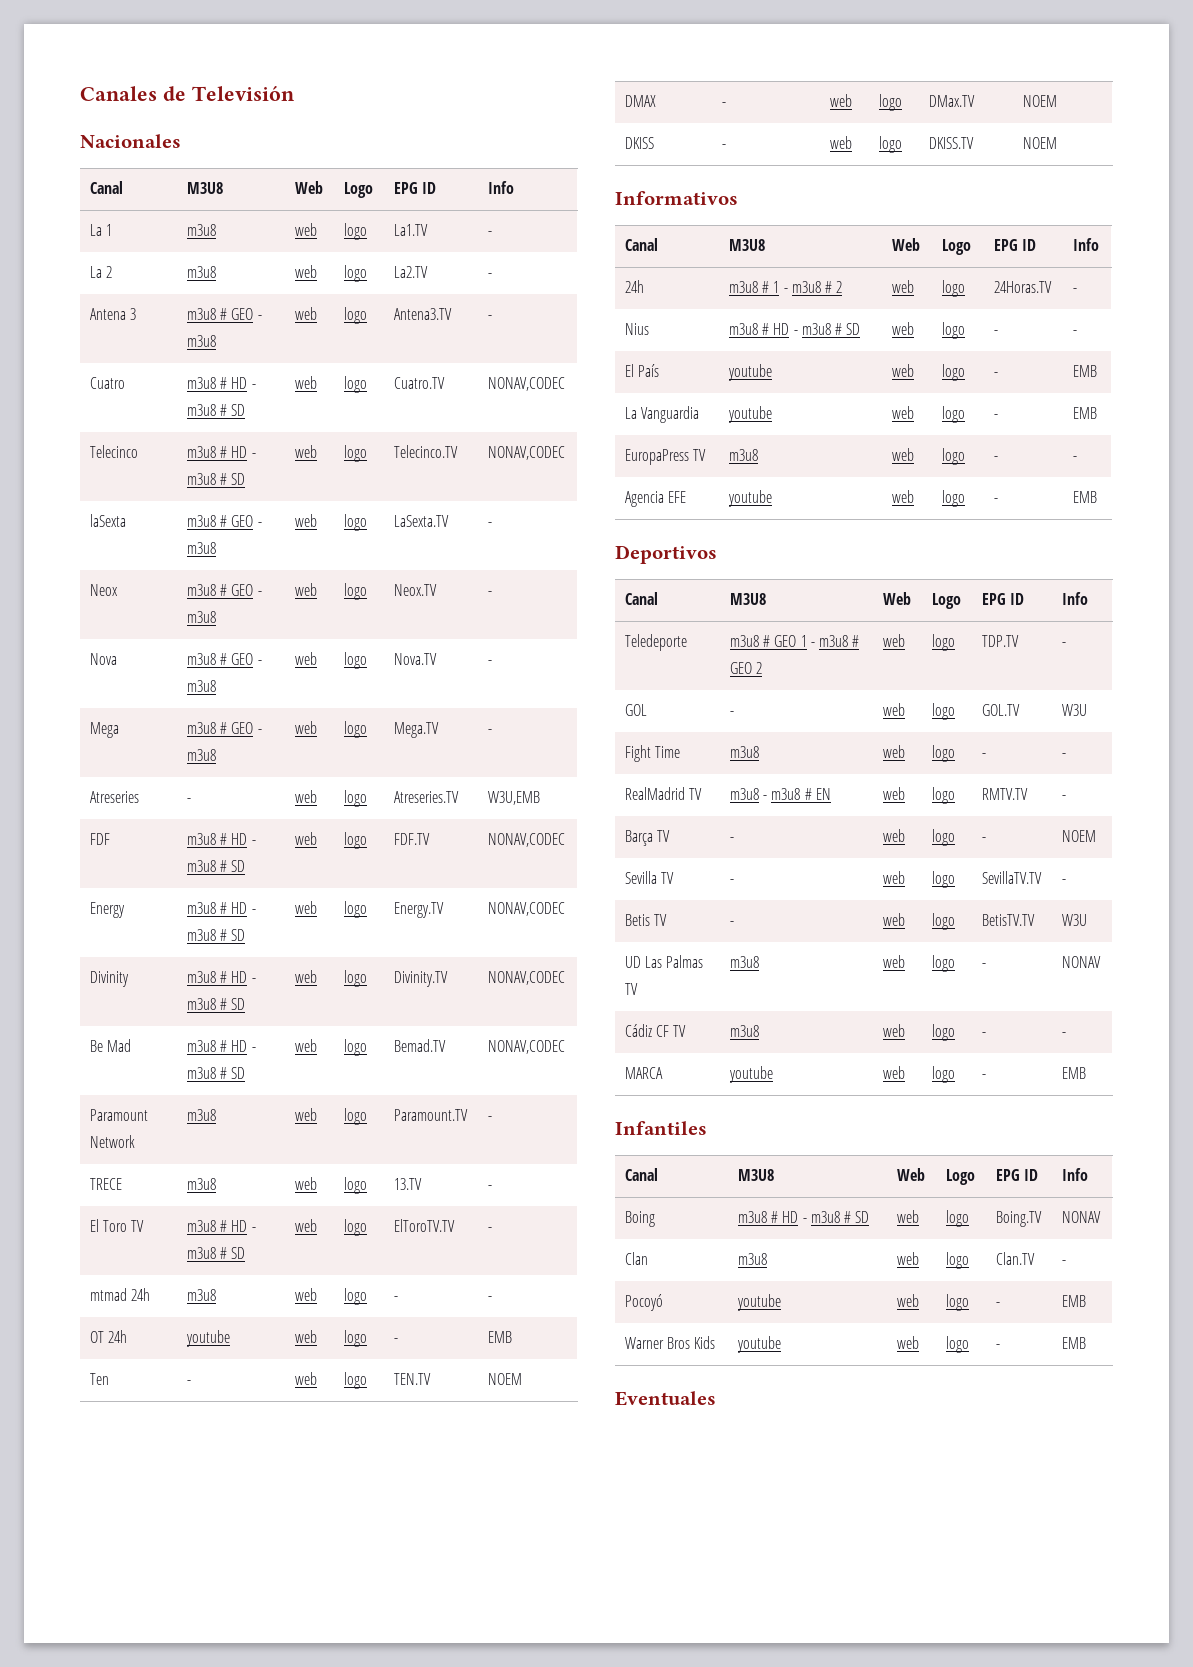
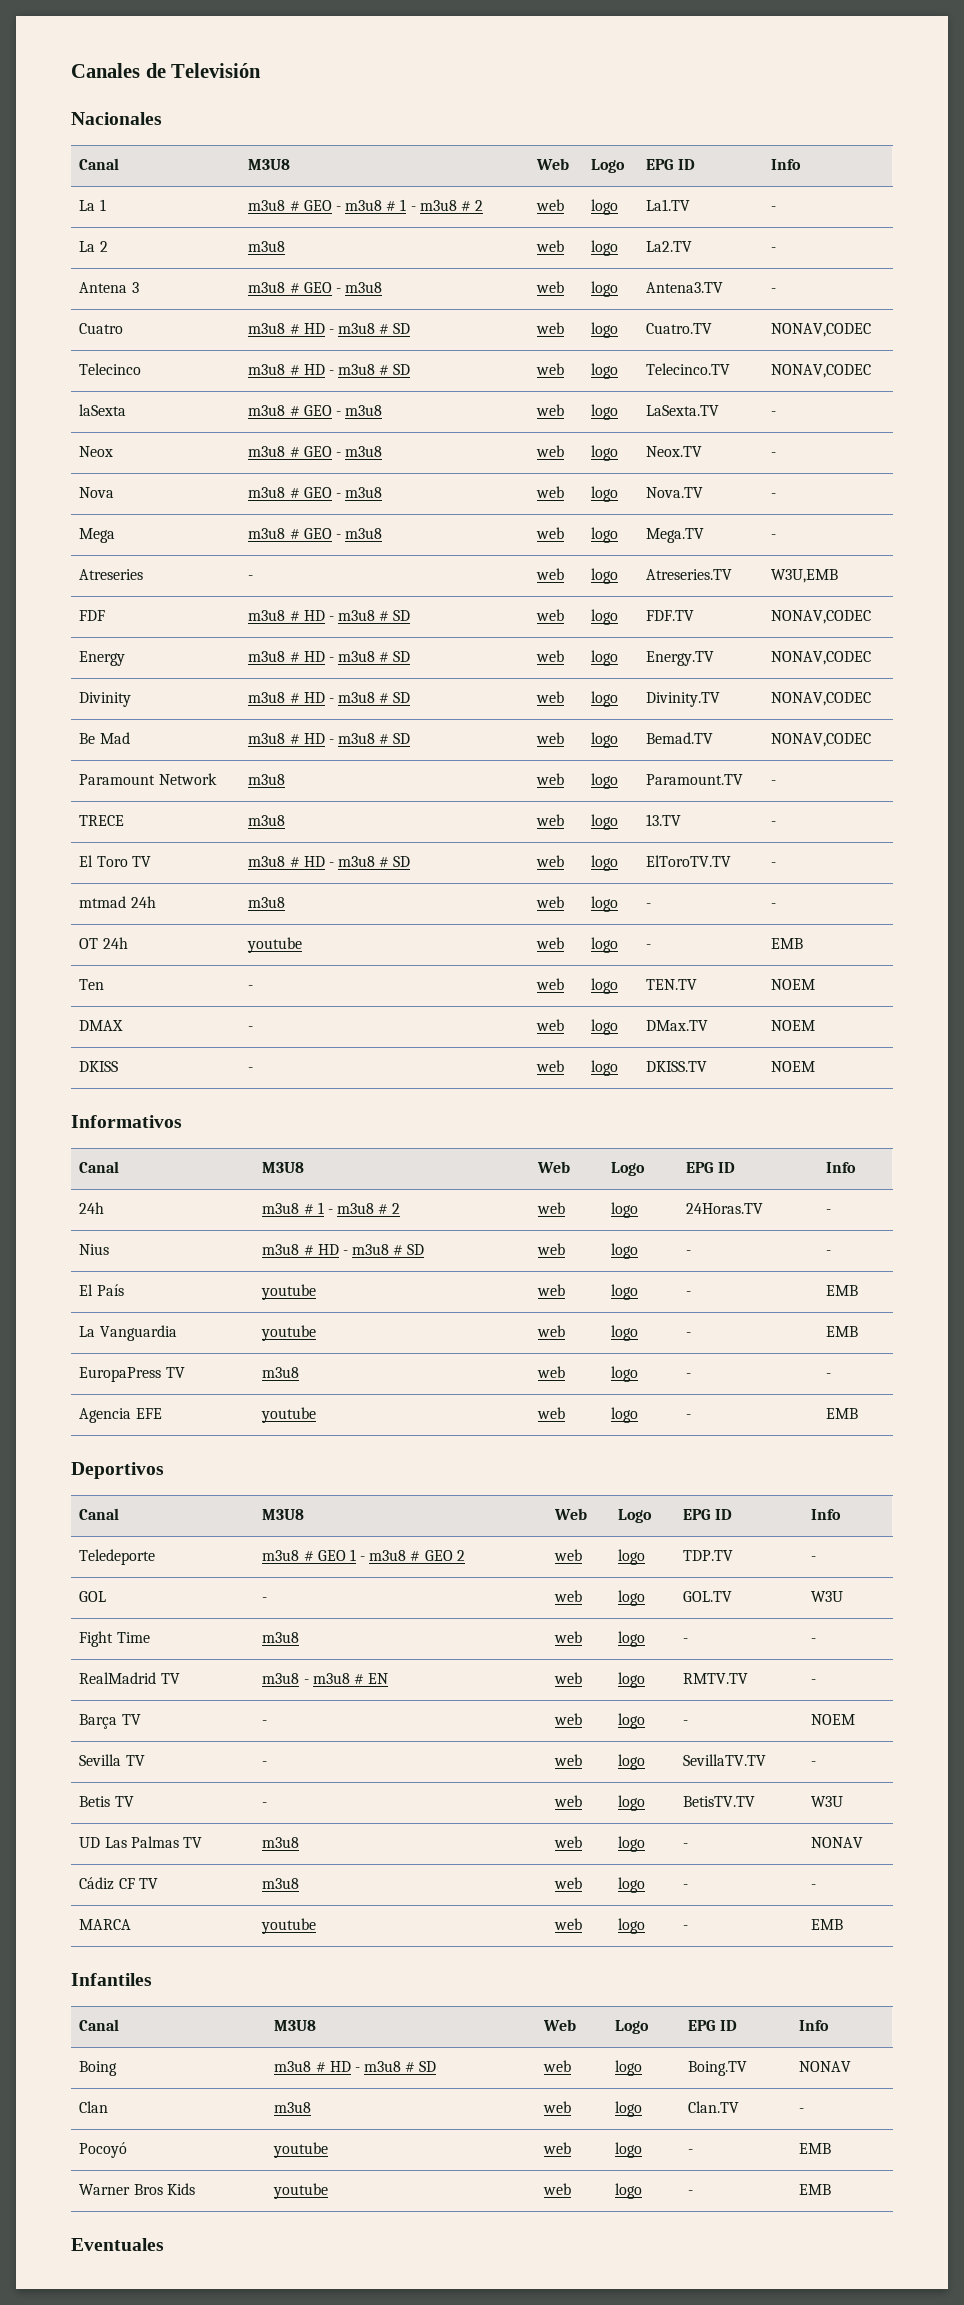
- La 1 | m3u8 | web | logo | La1.TV | -
+ La 1 | m3u8 # GEO - m3u8 # 1 - m3u8 # 2 | web | logo | La1.TV | -

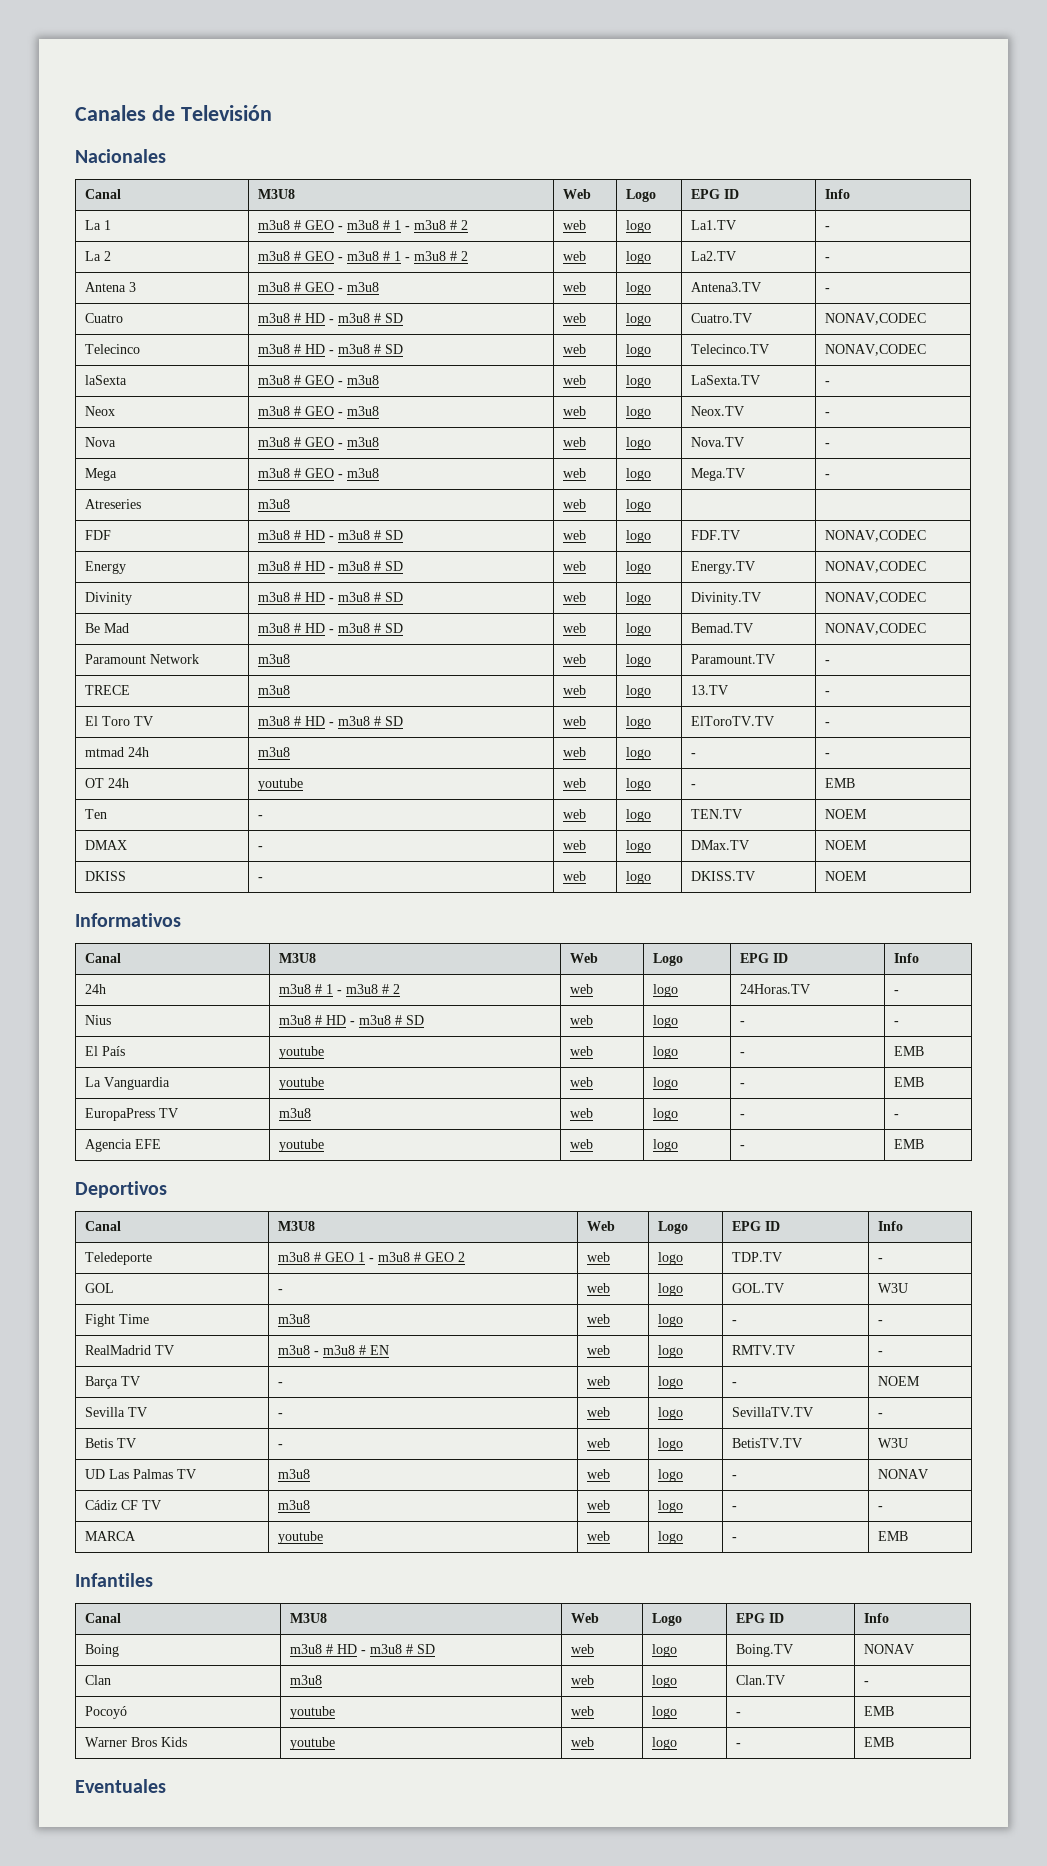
- La 2 | m3u8 | web | logo | La2.TV | -
+ La 2 | m3u8 # GEO - m3u8 # 1 - m3u8 # 2 | web | logo | La2.TV | -
- Atreseries | - | web | logo | Atreseries.TV | W3U,EMB
+ Atreseries | m3u8 | web | logo | |

